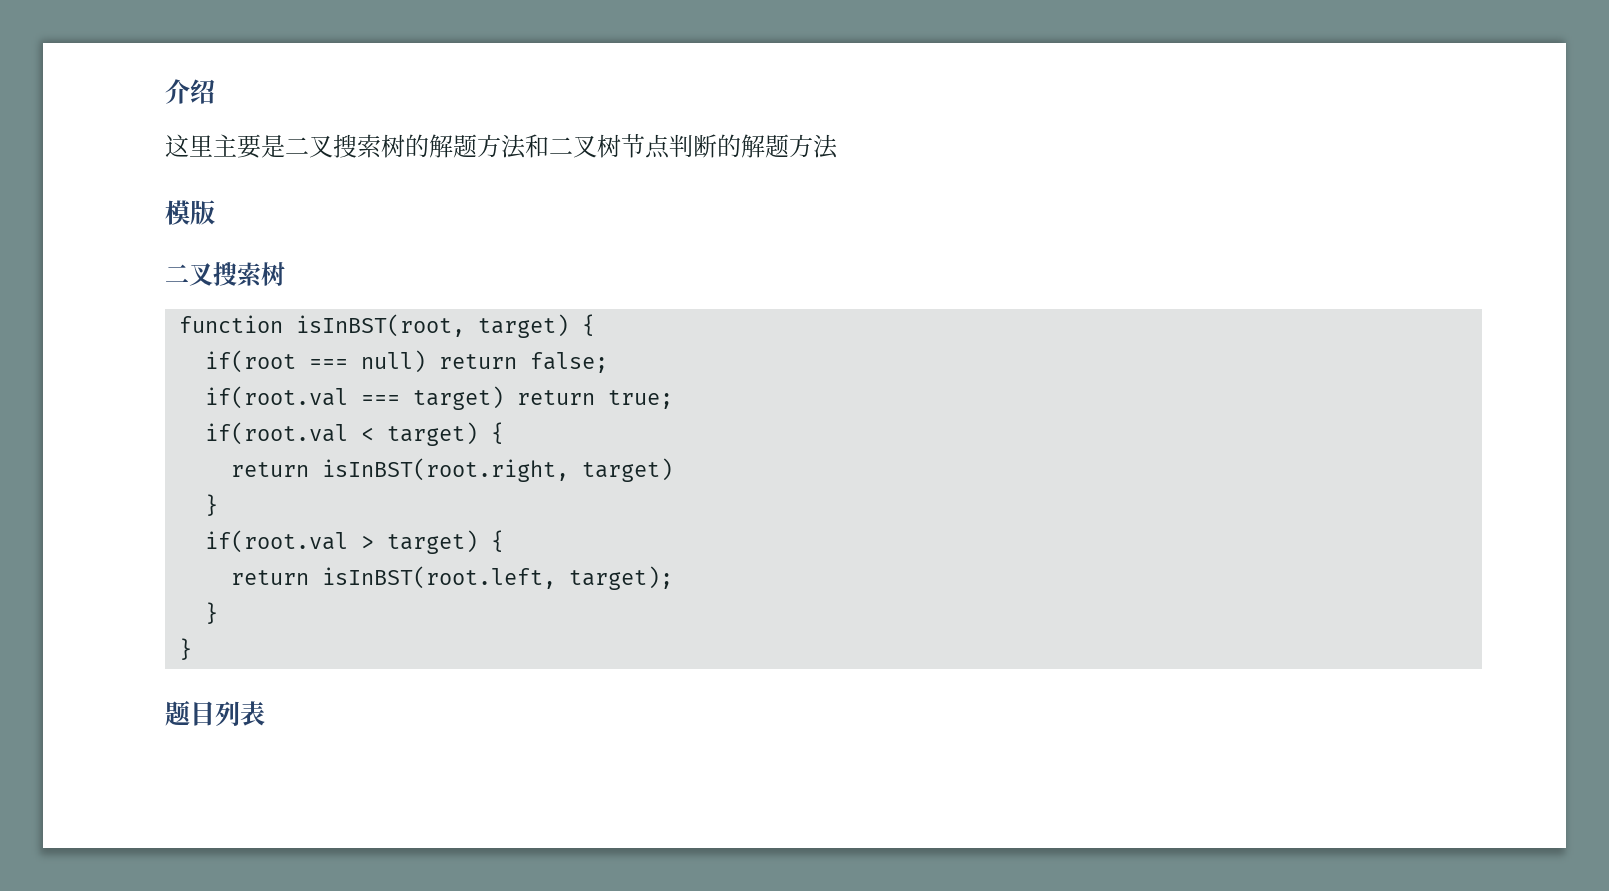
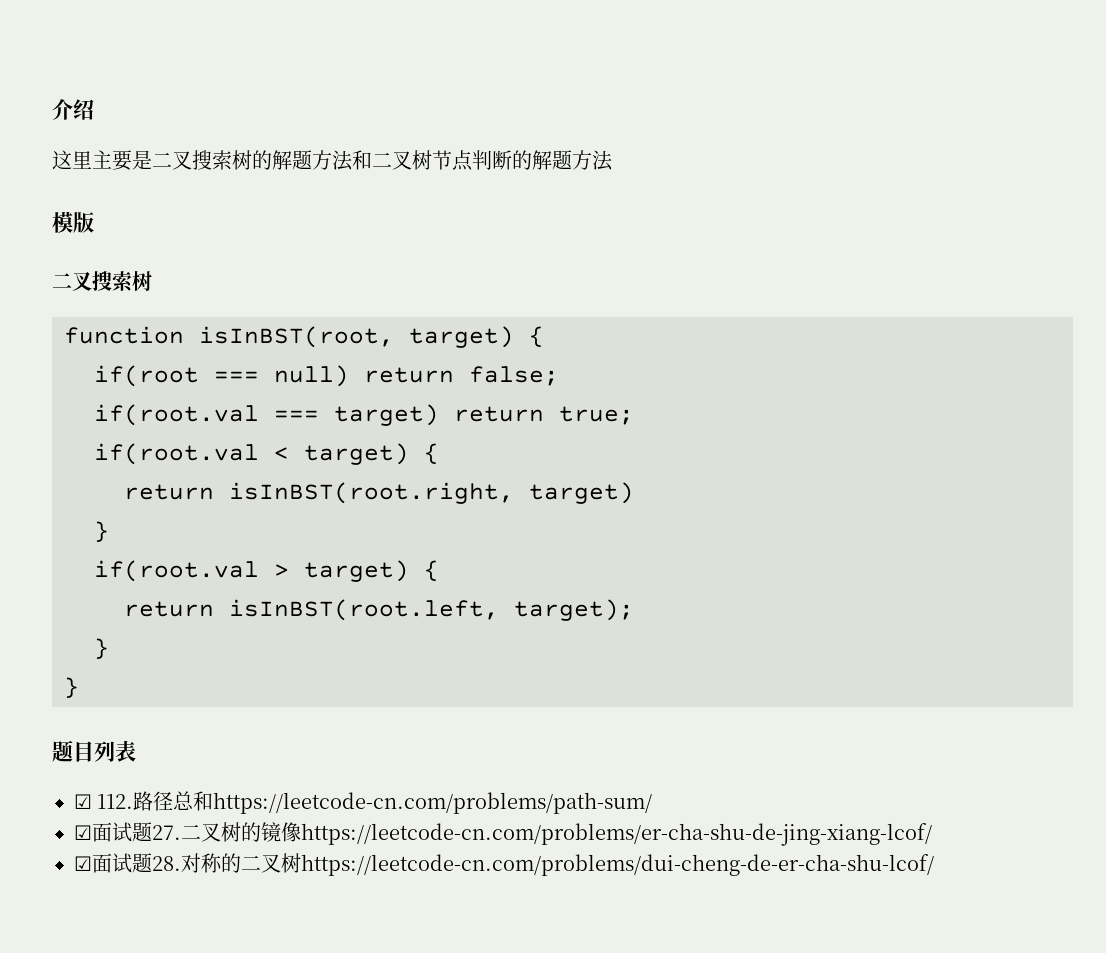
+ ☑ 112.路径总和https://leetcode-cn.com/problems/path-sum/
+ ☑面试题27.二叉树的镜像https://leetcode-cn.com/problems/er-cha-shu-de-jing-xiang-lcof/
+ ☑面试题28.对称的二叉树https://leetcode-cn.com/problems/dui-cheng-de-er-cha-shu-lcof/

